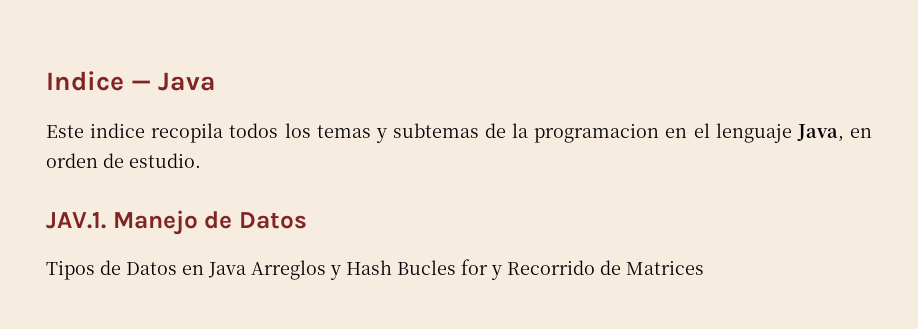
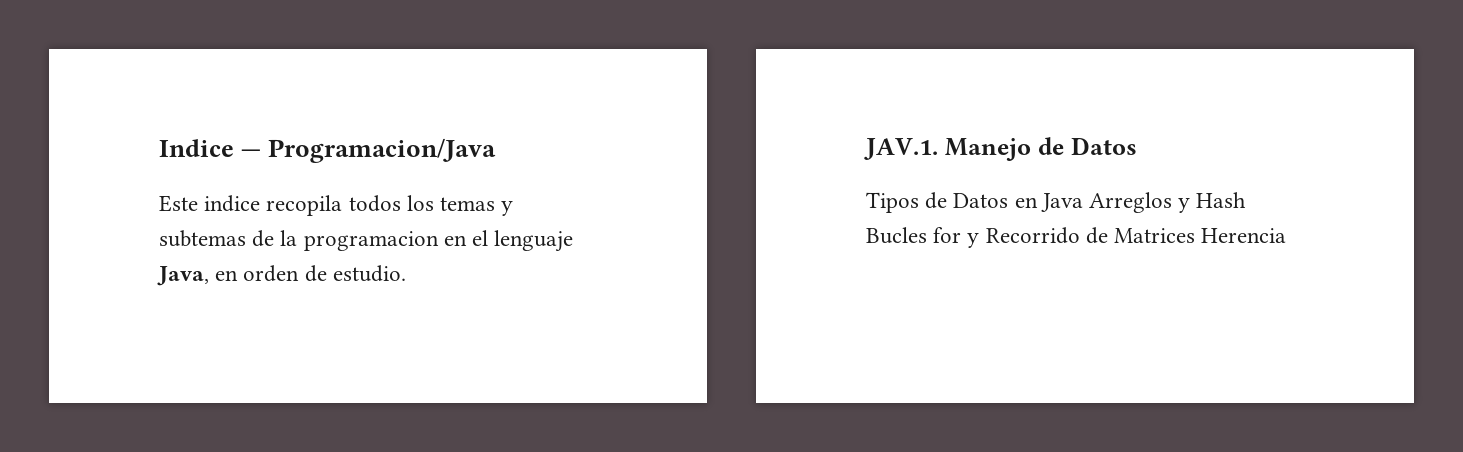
- Indice — Java
+ Indice — Programacion/Java
- Tipos de Datos en Java Arreglos y Hash Bucles for y Recorrido de Matrices
+ Tipos de Datos en Java Arreglos y Hash Bucles for y Recorrido de Matrices Herencia

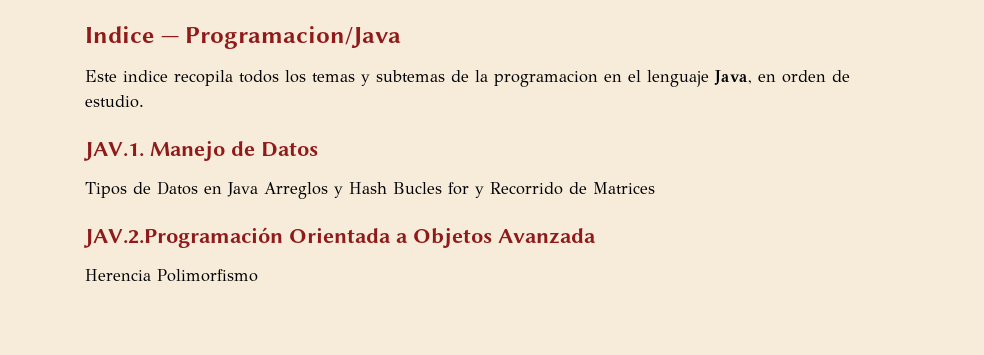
- Tipos de Datos en Java Arreglos y Hash Bucles for y Recorrido de Matrices Herencia
+ Tipos de Datos en Java Arreglos y Hash Bucles for y Recorrido de Matrices
+ JAV.2.Programación Orientada a Objetos Avanzada
+ Herencia Polimorfismo

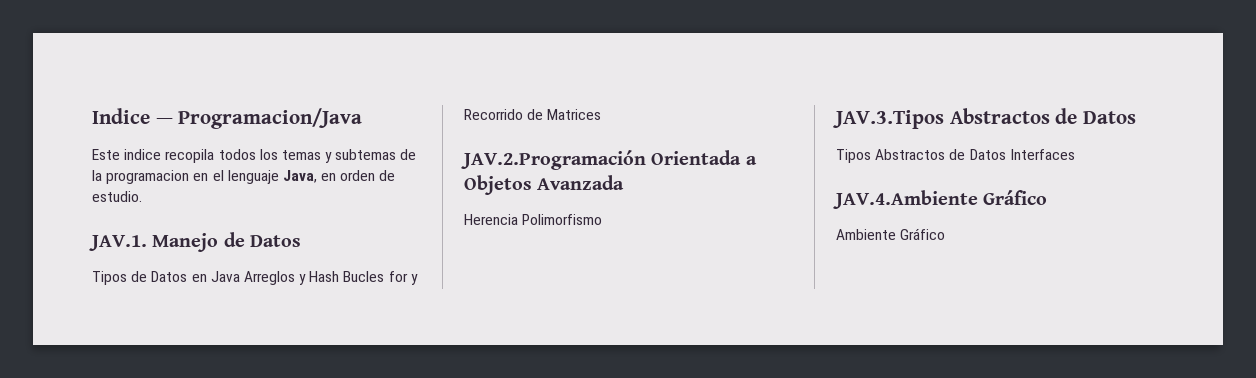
+ JAV.3.Tipos Abstractos de Datos
+ Tipos Abstractos de Datos Interfaces
+ JAV.4.Ambiente Gráfico
+ Ambiente Gráfico

